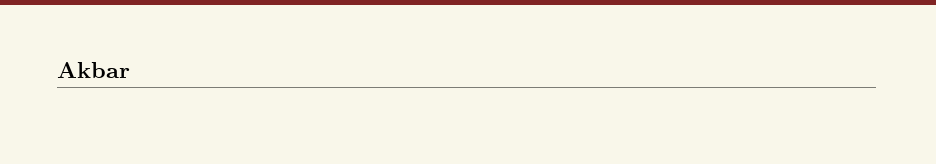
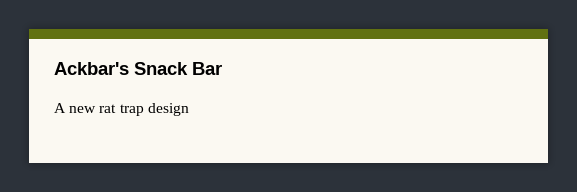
- Akbar
+ Ackbar's Snack Bar
+ A new rat trap design

